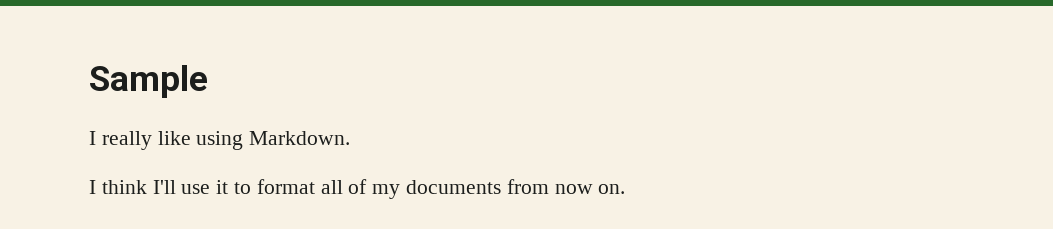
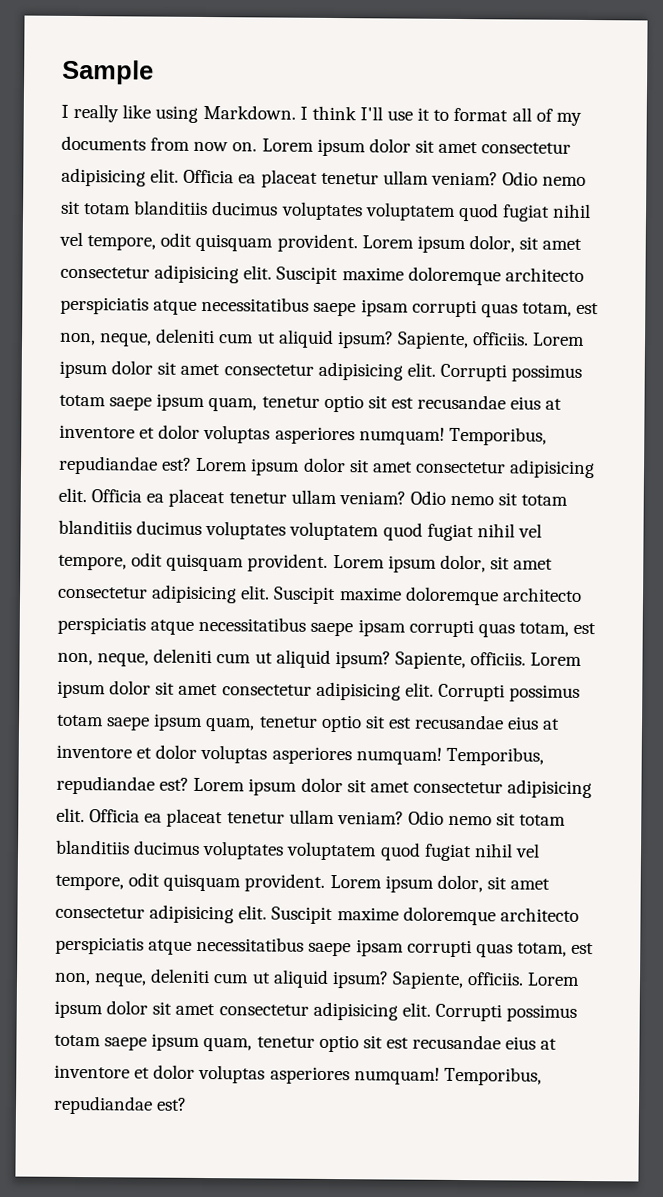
- I really like using Markdown.
- I think I'll use it to format all of my documents from now on.
+ I really like using Markdown. I think I'll use it to format all of my documents from now on.
+ Lorem ipsum dolor sit amet consectetur adipisicing elit. Officia ea placeat tenetur ullam veniam? Odio nemo sit totam blanditiis ducimus voluptates voluptatem quod fugiat nihil vel tempore, odit quisquam provident. Lorem ipsum dolor, sit amet consectetur adipisicing elit. Suscipit maxime doloremque architecto perspiciatis atque necessitatibus saepe ipsam corrupti quas totam, est non, neque, deleniti cum ut aliquid ipsum? Sapiente, officiis. Lorem ipsum dolor sit amet consectetur adipisicing elit. Corrupti possimus totam saepe ipsum quam, tenetur optio sit est recusandae eius at inventore et dolor voluptas asperiores numquam! Temporibus, repudiandae est? Lorem ipsum dolor sit amet consectetur adipisicing elit. Officia ea placeat tenetur ullam veniam? Odio nemo sit totam blanditiis ducimus voluptates voluptatem quod fugiat nihil vel tempore, odit quisquam provident. Lorem ipsum dolor, sit amet consectetur adipisicing elit. Suscipit maxime doloremque architecto perspiciatis atque necessitatibus saepe ipsam corrupti quas totam, est non, neque, deleniti cum ut aliquid ipsum? Sapiente, officiis. Lorem ipsum dolor sit amet consectetur adipisicing elit. Corrupti possimus totam saepe ipsum quam, tenetur optio sit est recusandae eius at inventore et dolor voluptas asperiores numquam! Temporibus, repudiandae est? Lorem ipsum dolor sit amet consectetur adipisicing elit. Officia ea placeat tenetur ullam veniam? Odio nemo sit totam blanditiis ducimus voluptates voluptatem quod fugiat nihil vel tempore, odit quisquam provident. Lorem ipsum dolor, sit amet consectetur adipisicing elit. Suscipit maxime doloremque architecto perspiciatis atque necessitatibus saepe ipsam corrupti quas totam, est non, neque, deleniti cum ut aliquid ipsum? Sapiente, officiis. Lorem ipsum dolor sit amet consectetur adipisicing elit. Corrupti possimus totam saepe ipsum quam, tenetur optio sit est recusandae eius at inventore et dolor voluptas asperiores numquam! Temporibus, repudiandae est?

